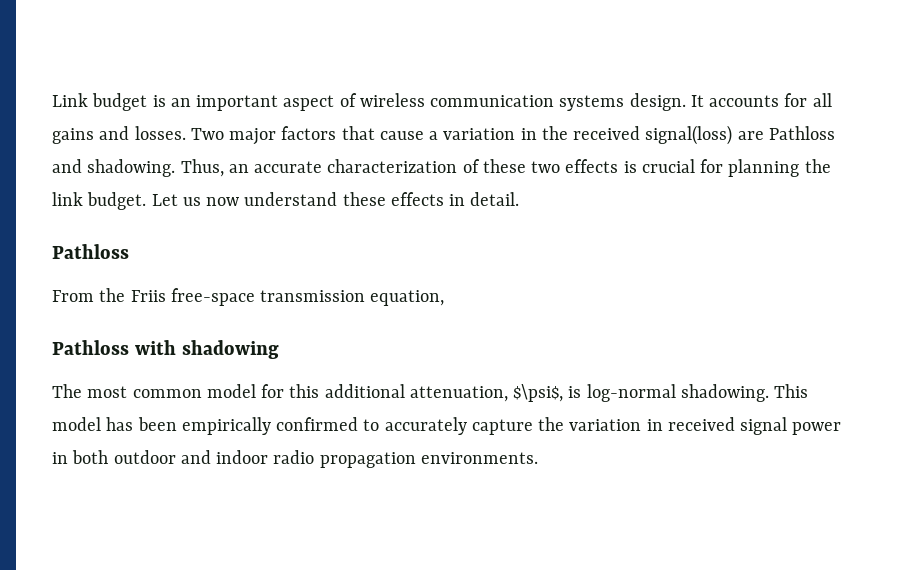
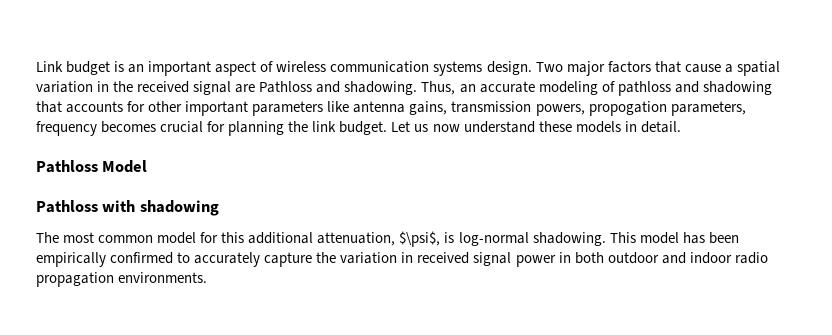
- It accounts for all gains and losses.
- Two major factors that cause a variation in the received signal(loss) are Pathloss and shadowing.
+ Two major factors that cause a spatial variation in the received signal are Pathloss and shadowing.
- Thus, an accurate characterization of these two effects is crucial for planning the link budget.
+ Thus, an accurate modeling of pathloss and shadowing that accounts for other important parameters like antenna gains, transmission powers, propogation parameters, frequency becomes crucial for planning the link budget.
- Let us now understand these effects in detail.
- Pathloss
- From the Friis free-space transmission equation,
+ Let us now understand these models in detail.
+ Pathloss Model

